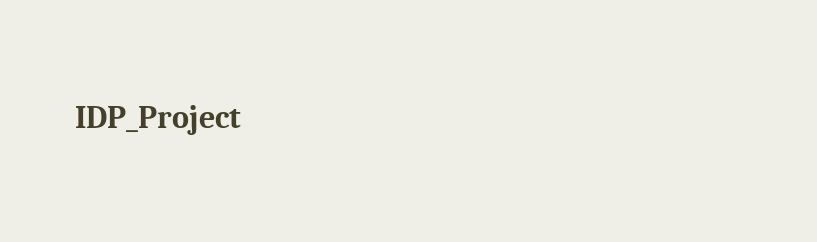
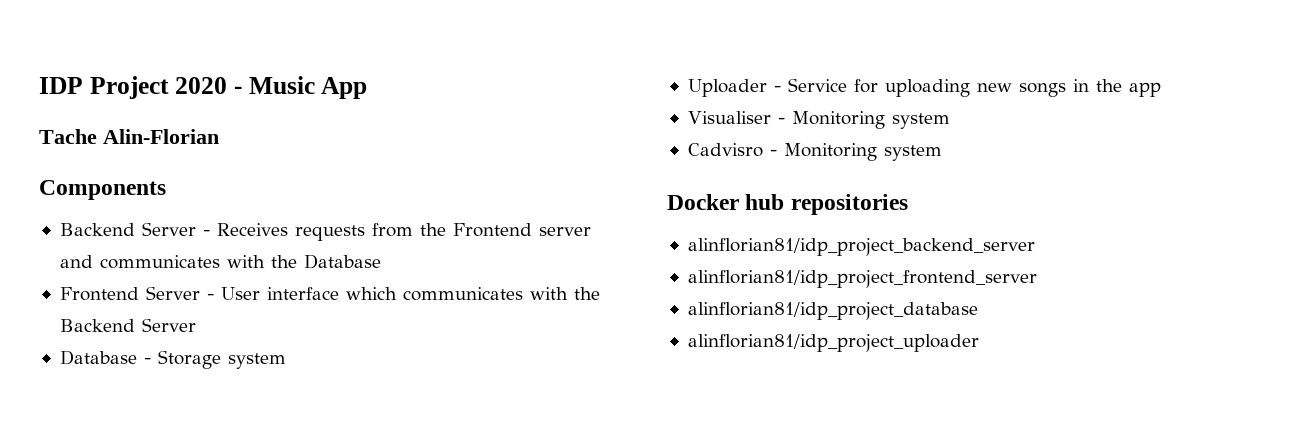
- IDP_Project
+ IDP Project 2020 - Music App
+ Tache Alin-Florian
+ Components
+ Backend Server - Receives requests from the Frontend server and communicates with the Database
+ Frontend Server - User interface which communicates with the Backend Server
+ Database - Storage system
+ Uploader - Service for uploading new songs in the app
+ Visualiser - Monitoring system
+ Cadvisro - Monitoring system
+ Docker hub repositories
+ alinflorian81/idp_project_backend_server
+ alinflorian81/idp_project_frontend_server
+ alinflorian81/idp_project_database
+ alinflorian81/idp_project_uploader

